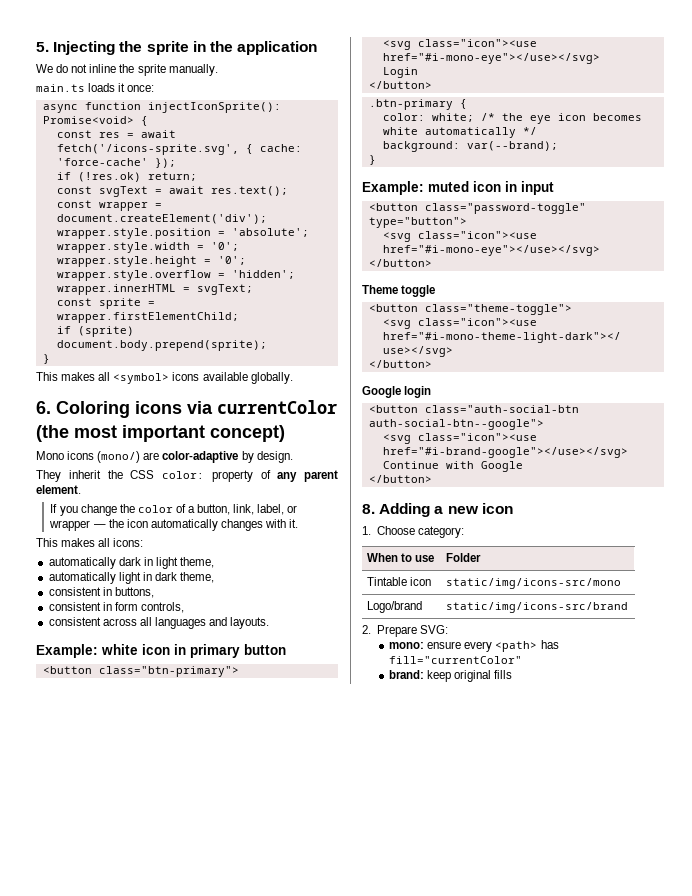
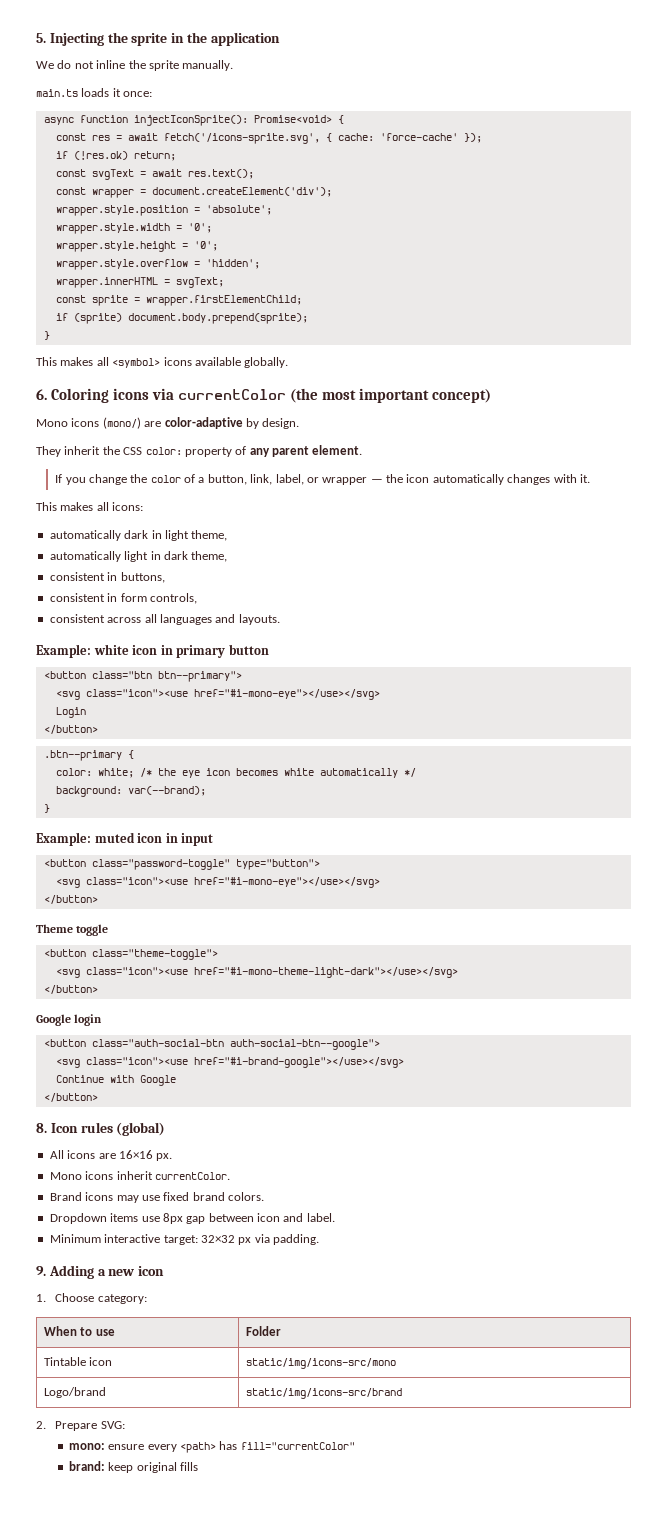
- <button class="btn-primary">
+ <button class="btn btn--primary">
- .btn-primary {
+ .btn--primary {
- 8. Adding a new icon
+ 8. Icon rules (global)
+ All icons are 16×16 px.
+ Mono icons inherit currentColor.
+ Brand icons may use fixed brand colors.
+ Dropdown items use 8px gap between icon and label.
+ Minimum interactive target: 32×32 px via padding.
+ 9. Adding a new icon

